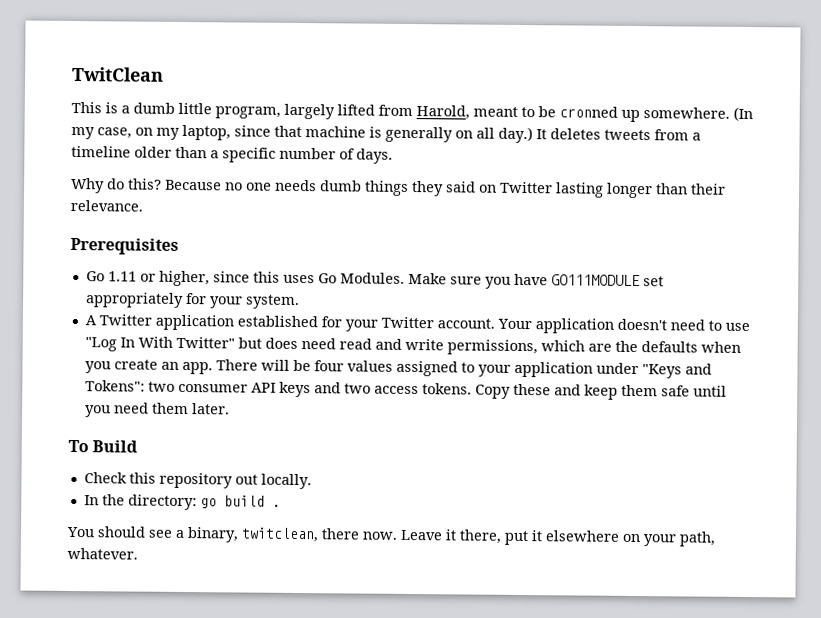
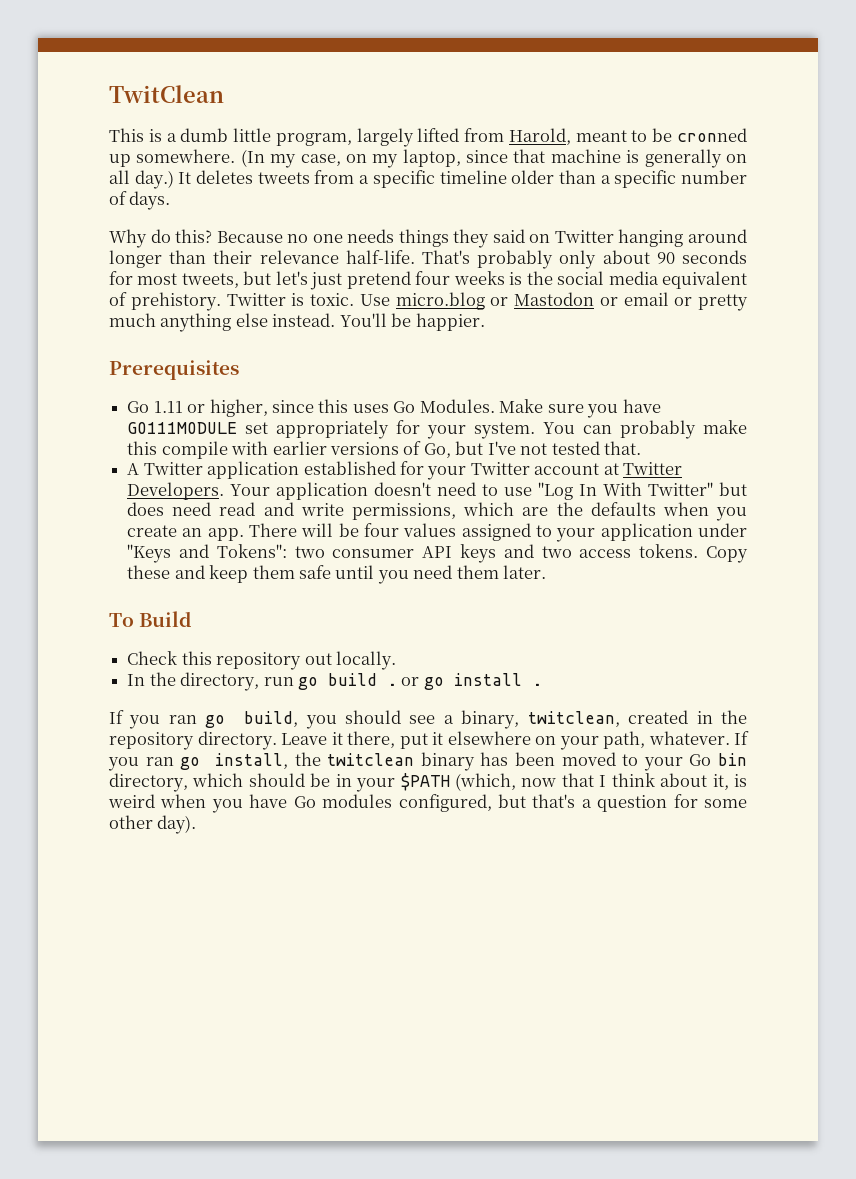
- It deletes tweets from a timeline older than a specific number of days.
+ It deletes tweets from a specific timeline older than a specific number of days.
- Because no one needs dumb things they said on Twitter lasting longer than their relevance.
+ Because no one needs things they said on Twitter hanging around longer than their relevance half-life. That's probably only about 90 seconds for most tweets, but let's just pretend four weeks is the social media equivalent of prehistory. Twitter is toxic. Use micro.blog or Mastodon or email or pretty much anything else instead. You'll be happier.
+ You can probably make this compile with earlier versions of Go, but I've not tested that.
- A Twitter application established for your Twitter account.
+ A Twitter application established for your Twitter account at Twitter Developers.
- In the directory: go build .
- You should see a binary, twitclean, there now.
+ In the directory, run go build . or go install .
+ If you ran go build, you should see a binary, twitclean, created in the repository directory.
+ If you ran go install, the twitclean binary has been moved to your Go bin directory, which should be in your $PATH (which, now that I think about it, is weird when you have Go modules configured, but that's a question for some other day).

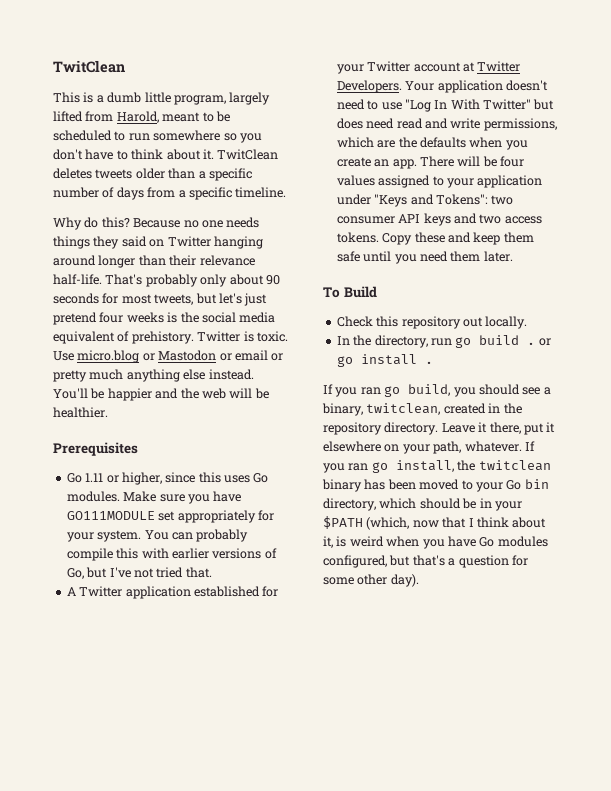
- This is a dumb little program, largely lifted from Harold, meant to be cronned up somewhere. (In my case, on my laptop, since that machine is generally on all day.) It deletes tweets from a specific timeline older than a specific number of days.
+ This is a dumb little program, largely lifted from Harold, meant to be scheduled to run somewhere so you don't have to think about it. TwitClean deletes tweets older than a specific number of days from a specific timeline.
- You'll be happier.
+ You'll be happier and the web will be healthier.
- Go 1.11 or higher, since this uses Go Modules.
+ Go 1.11 or higher, since this uses Go modules.
- You can probably make this compile with earlier versions of Go, but I've not tested that.
+ You can probably compile this with earlier versions of Go, but I've not tried that.

